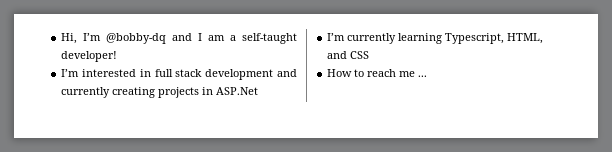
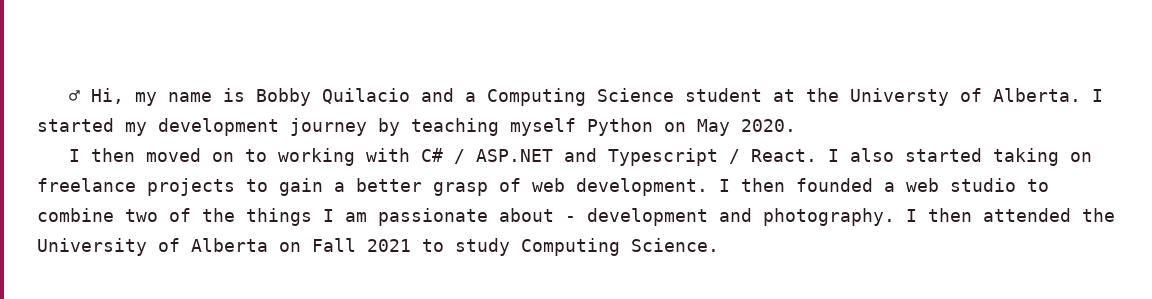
- Hi, I’m @bobby-dq and I am a self-taught developer!
- I’m interested in full stack development and currently creating projects in ASP.Net
- I’m currently learning Typescript, HTML, and CSS
- How to reach me ...
+ ♂ Hi, my name is Bobby Quilacio and a Computing Science student at the Universty of Alberta. I started my development journey by teaching myself Python on May 2020.
+ I then moved on to working with C# / ASP.NET and Typescript / React. I also started taking on freelance projects to gain a better grasp of web development. I then founded a web studio to combine two of the things I am passionate about - development and photography. I then attended the University of Alberta on Fall 2021 to study Computing Science.

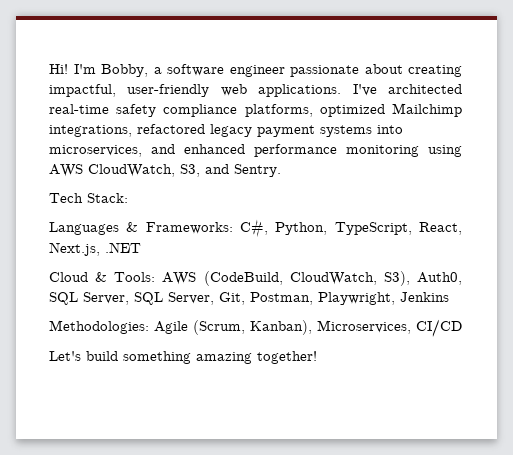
- ♂ Hi, my name is Bobby Quilacio and a Computing Science student at the Universty of Alberta. I started my development journey by teaching myself Python on May 2020.
- I then moved on to working with C# / ASP.NET and Typescript / React. I also started taking on freelance projects to gain a better grasp of web development. I then founded a web studio to combine two of the things I am passionate about - development and photography. I then attended the University of Alberta on Fall 2021 to study Computing Science.
+ Hi! I'm Bobby, a software engineer passionate about creating impactful, user-friendly web applications. I've architected real-time safety compliance platforms, optimized Mailchimp integrations, refactored legacy payment systems into microservices, and enhanced performance monitoring using AWS CloudWatch, S3, and Sentry.
+ Tech Stack:
+ Languages & Frameworks: C#, Python, TypeScript, React, Next.js, .NET
+ Cloud & Tools: AWS (CodeBuild, CloudWatch, S3), Auth0, SQL Server, SQL Server, Git, Postman, Playwright, Jenkins
+ Methodologies: Agile (Scrum, Kanban), Microservices, CI/CD
+ Let's build something amazing together!

